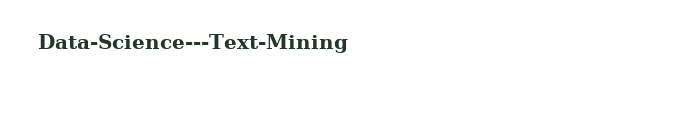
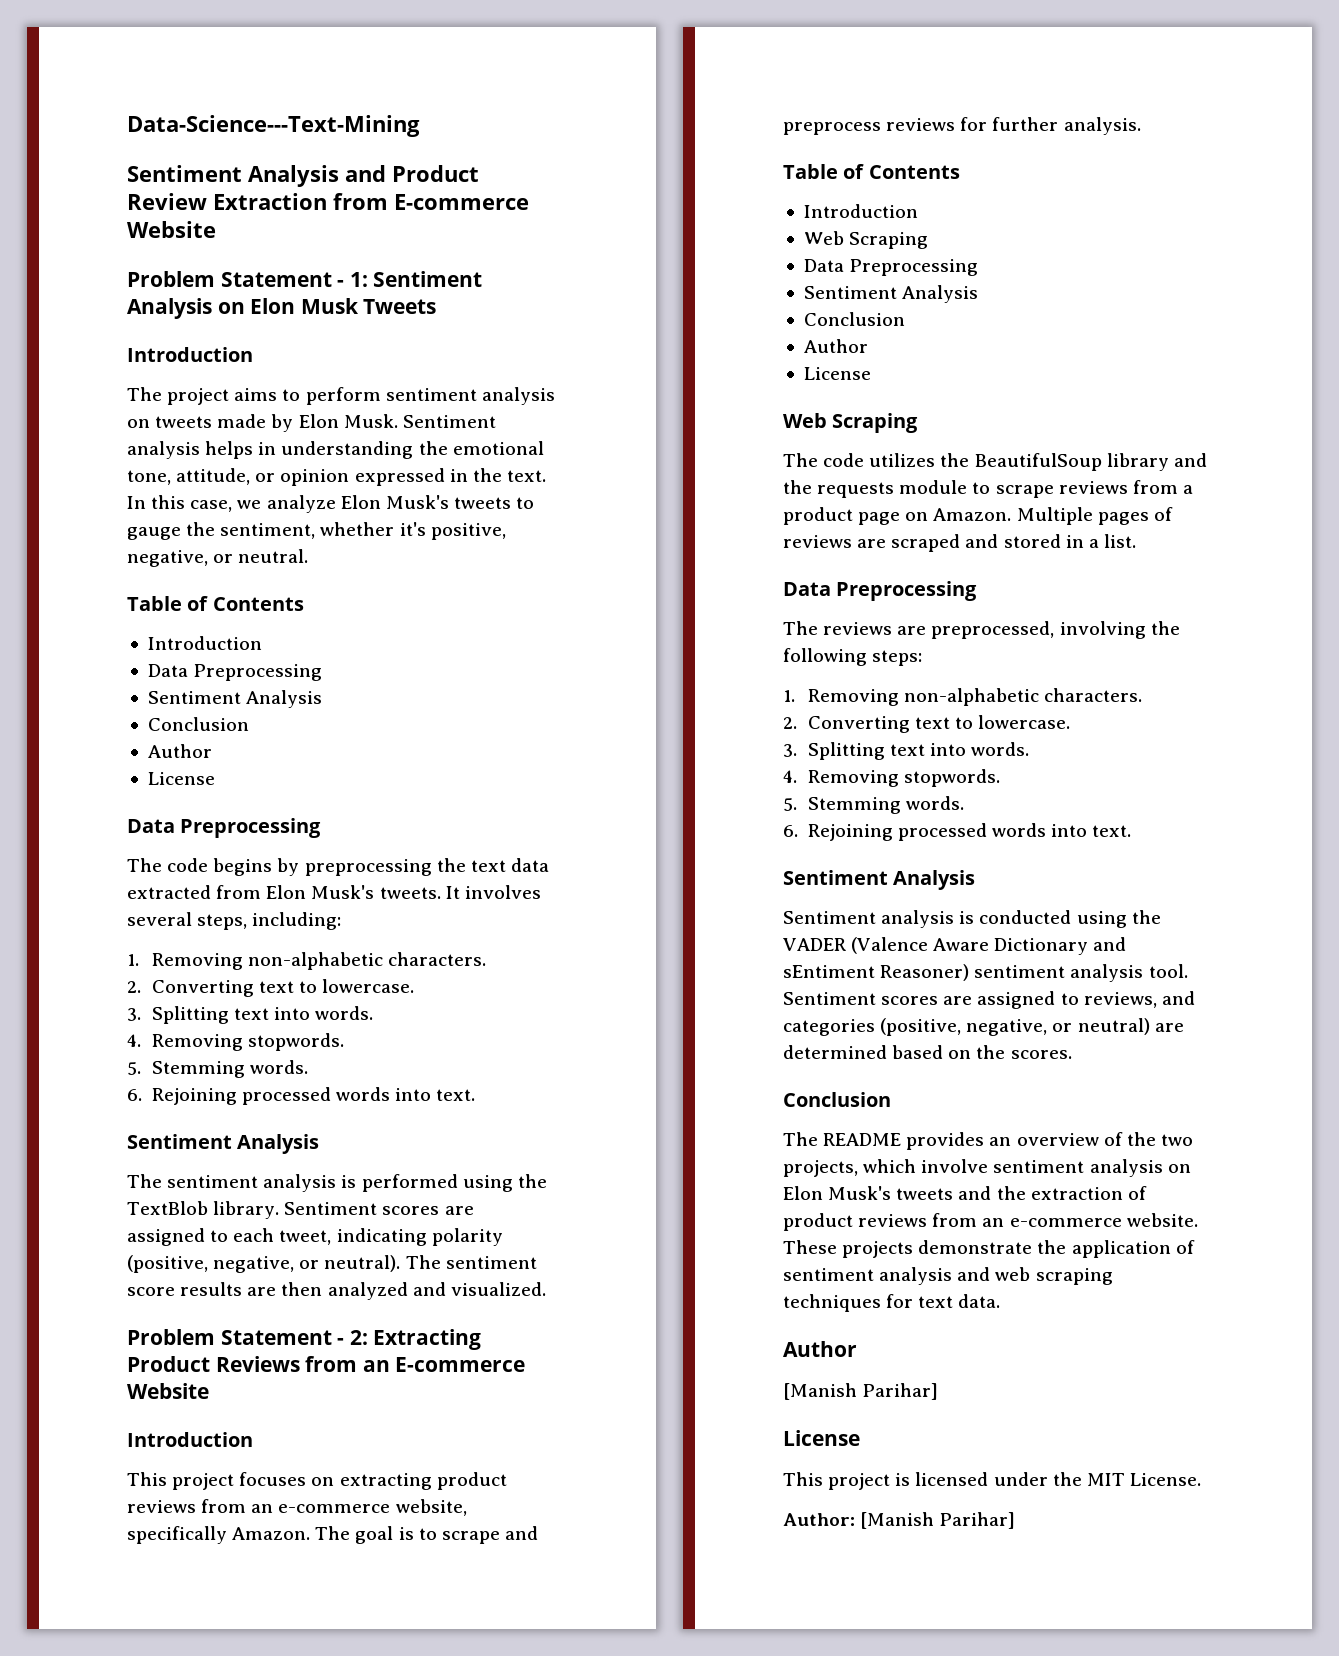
+ Sentiment Analysis and Product Review Extraction from E-commerce Website
+ Problem Statement - 1: Sentiment Analysis on Elon Musk Tweets
+ Introduction
+ The project aims to perform sentiment analysis on tweets made by Elon Musk. Sentiment analysis helps in understanding the emotional tone, attitude, or opinion expressed in the text. In this case, we analyze Elon Musk's tweets to gauge the sentiment, whether it's positive, negative, or neutral.
+ Table of Contents
+ Introduction
+ Data Preprocessing
+ Sentiment Analysis
+ Conclusion
+ Author
+ License
+ Data Preprocessing
+ The code begins by preprocessing the text data extracted from Elon Musk's tweets. It involves several steps, including:
+ 1. Removing non-alphabetic characters.
+ 2. Converting text to lowercase.
+ 3. Splitting text into words.
+ 4. Removing stopwords.
+ 5. Stemming words.
+ 6. Rejoining processed words into text.
+ Sentiment Analysis
+ The sentiment analysis is performed using the TextBlob library. Sentiment scores are assigned to each tweet, indicating polarity (positive, negative, or neutral). The sentiment score results are then analyzed and visualized.
+ Problem Statement - 2: Extracting Product Reviews from an E-commerce Website
+ Introduction
+ This project focuses on extracting product reviews from an e-commerce website, specifically Amazon. The goal is to scrape and preprocess reviews for further analysis.
+ Table of Contents
+ Introduction
+ Web Scraping
+ Data Preprocessing
+ Sentiment Analysis
+ Conclusion
+ Author
+ License
+ Web Scraping
+ The code utilizes the BeautifulSoup library and the requests module to scrape reviews from a product page on Amazon. Multiple pages of reviews are scraped and stored in a list.
+ Data Preprocessing
+ The reviews are preprocessed, involving the following steps:
+ 1. Removing non-alphabetic characters.
+ 2. Converting text to lowercase.
+ 3. Splitting text into words.
+ 4. Removing stopwords.
+ 5. Stemming words.
+ 6. Rejoining processed words into text.
+ Sentiment Analysis
+ Sentiment analysis is conducted using the VADER (Valence Aware Dictionary and sEntiment Reasoner) sentiment analysis tool. Sentiment scores are assigned to reviews, and categories (positive, negative, or neutral) are determined based on the scores.
+ Conclusion
+ The README provides an overview of the two projects, which involve sentiment analysis on Elon Musk's tweets and the extraction of product reviews from an e-commerce website. These projects demonstrate the application of sentiment analysis and web scraping techniques for text data.
+ Author
+ [Manish Parihar]
+ License
+ This project is licensed under the MIT License.
+ Author: [Manish Parihar]

